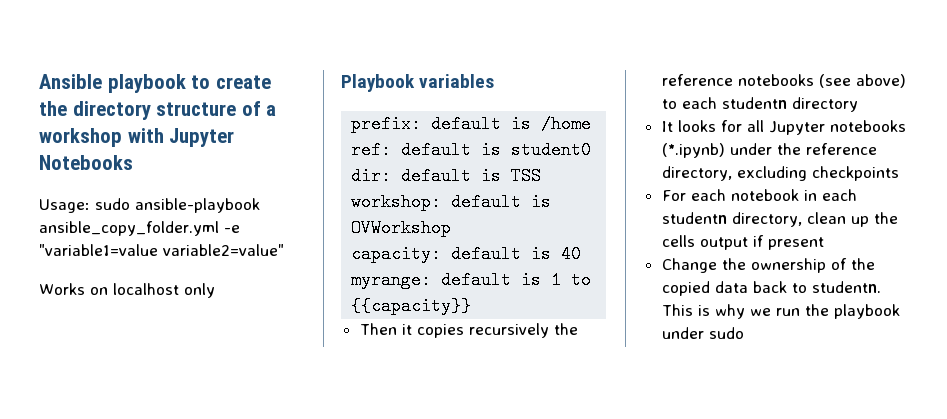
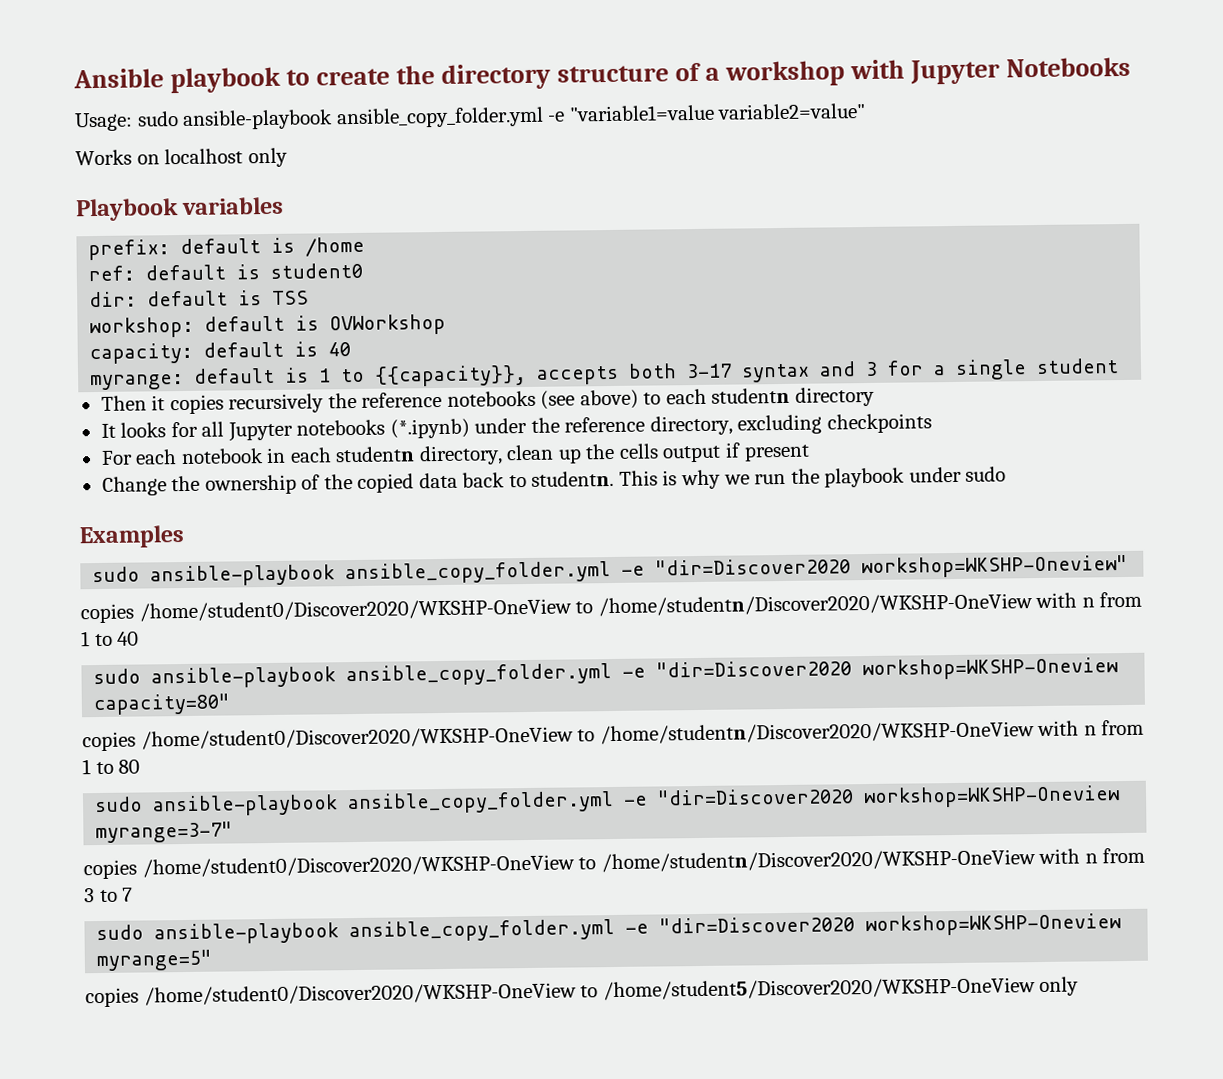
- myrange: default is 1 to {{capacity}}
+ myrange: default is 1 to {{capacity}}, accepts both 3-17 syntax and 3 for a single student
+ Examples
+ sudo ansible-playbook ansible_copy_folder.yml -e "dir=Discover2020 workshop=WKSHP-Oneview"
+ copies /home/student0/Discover2020/WKSHP-OneView to /home/studentn/Discover2020/WKSHP-OneView with n from 1 to 40
+ sudo ansible-playbook ansible_copy_folder.yml -e "dir=Discover2020 workshop=WKSHP-Oneview capacity=80"
+ copies /home/student0/Discover2020/WKSHP-OneView to /home/studentn/Discover2020/WKSHP-OneView with n from 1 to 80
+ sudo ansible-playbook ansible_copy_folder.yml -e "dir=Discover2020 workshop=WKSHP-Oneview myrange=3-7"
+ copies /home/student0/Discover2020/WKSHP-OneView to /home/studentn/Discover2020/WKSHP-OneView with n from 3 to 7
+ sudo ansible-playbook ansible_copy_folder.yml -e "dir=Discover2020 workshop=WKSHP-Oneview myrange=5"
+ copies /home/student0/Discover2020/WKSHP-OneView to /home/student5/Discover2020/WKSHP-OneView only

